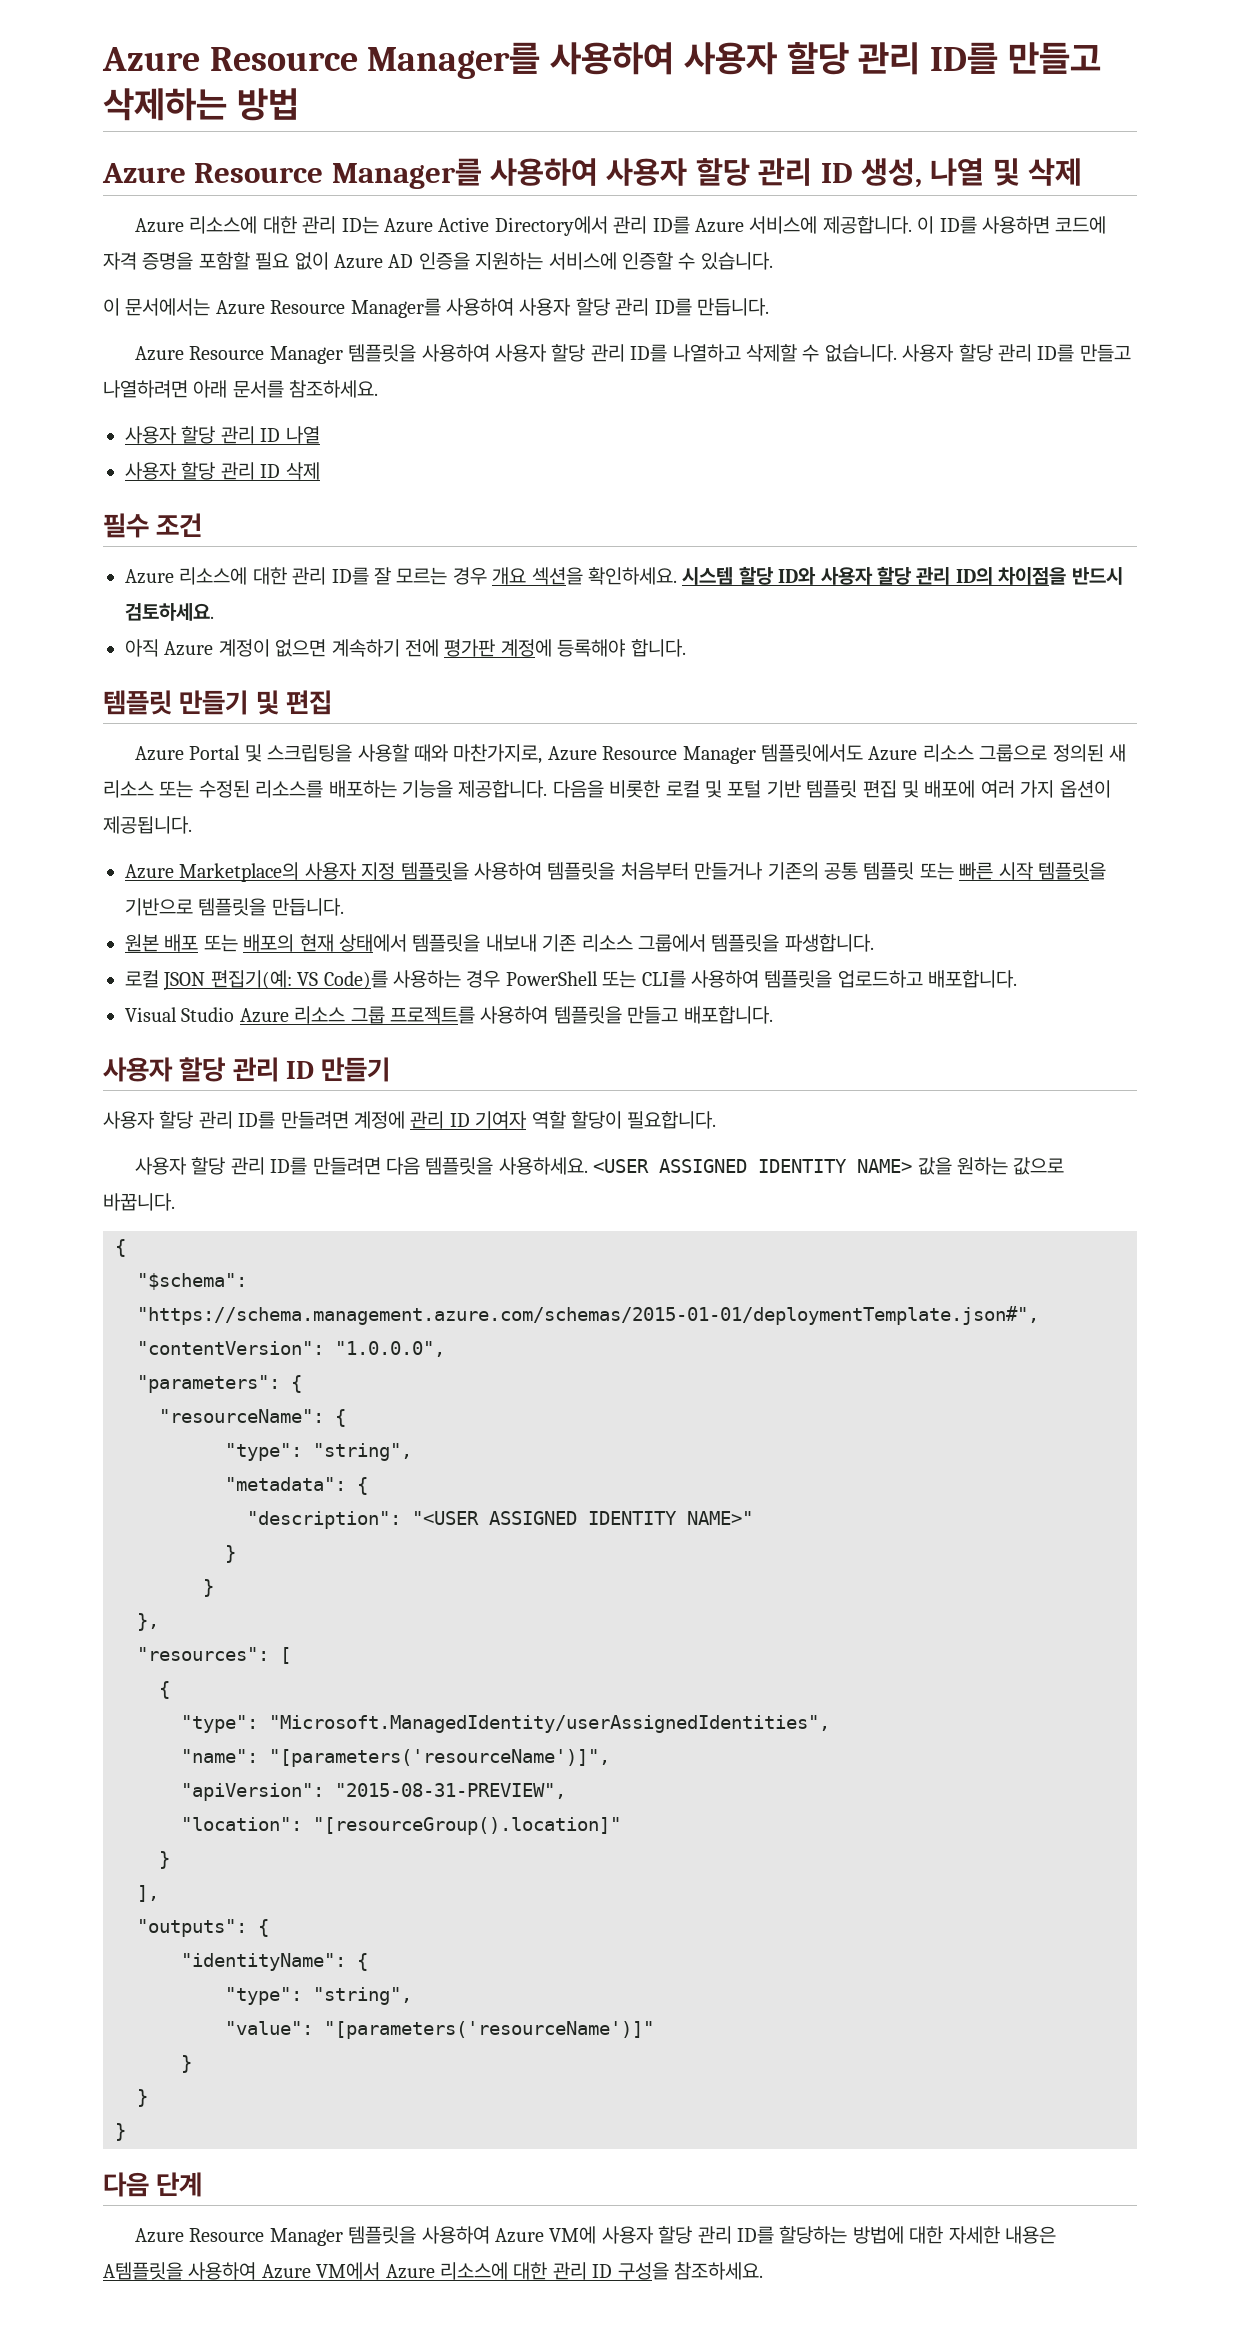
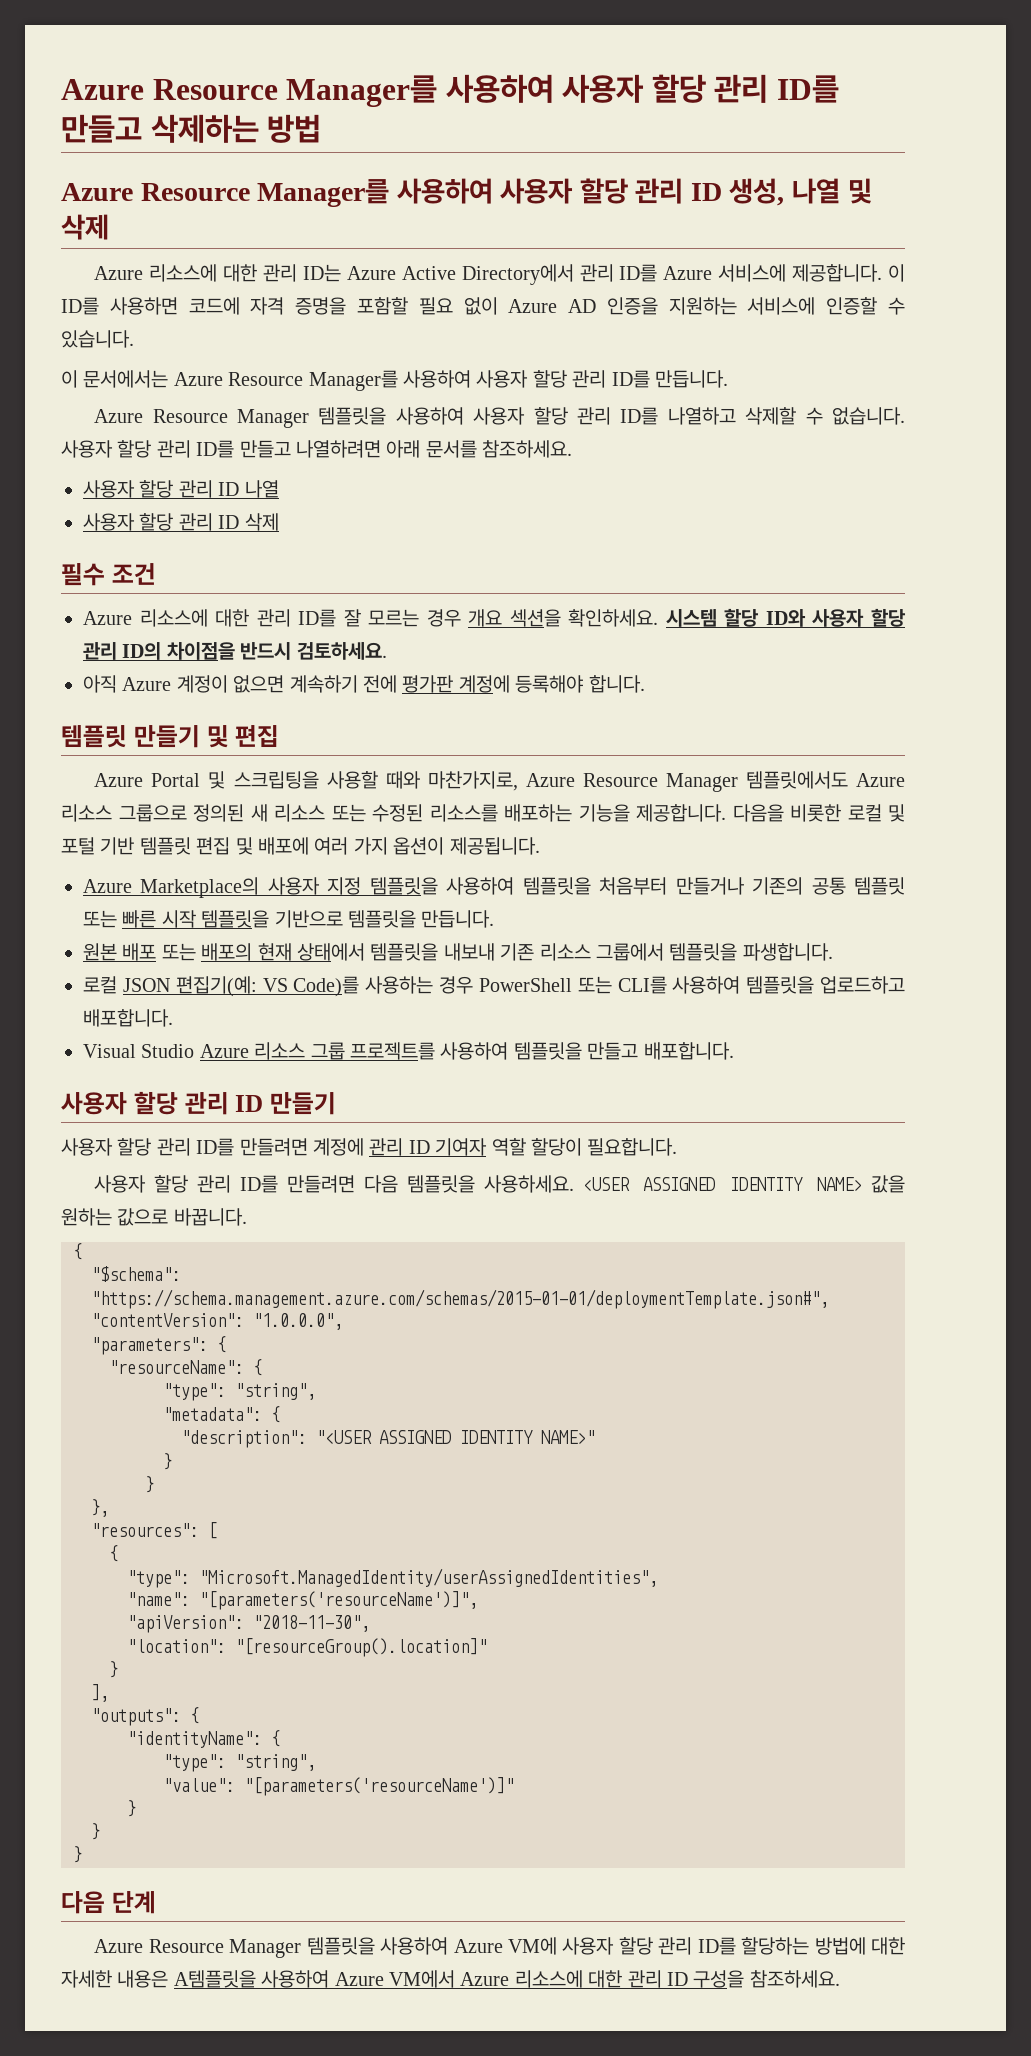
- "apiVersion": "2015-08-31-PREVIEW",
+ "apiVersion": "2018-11-30",

